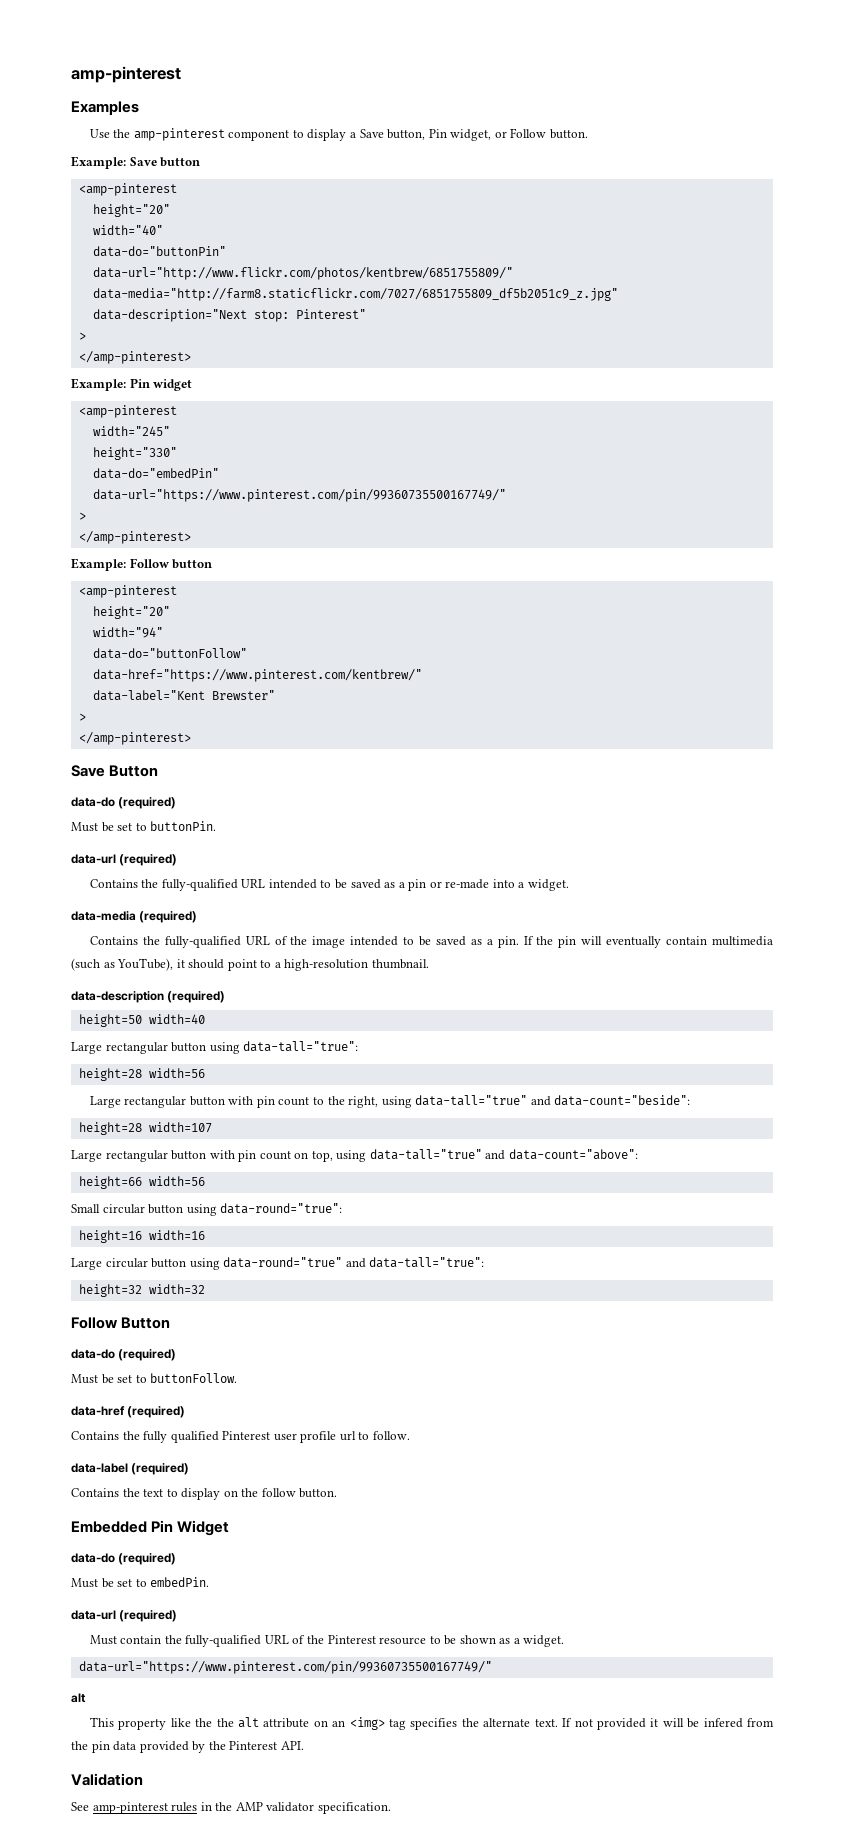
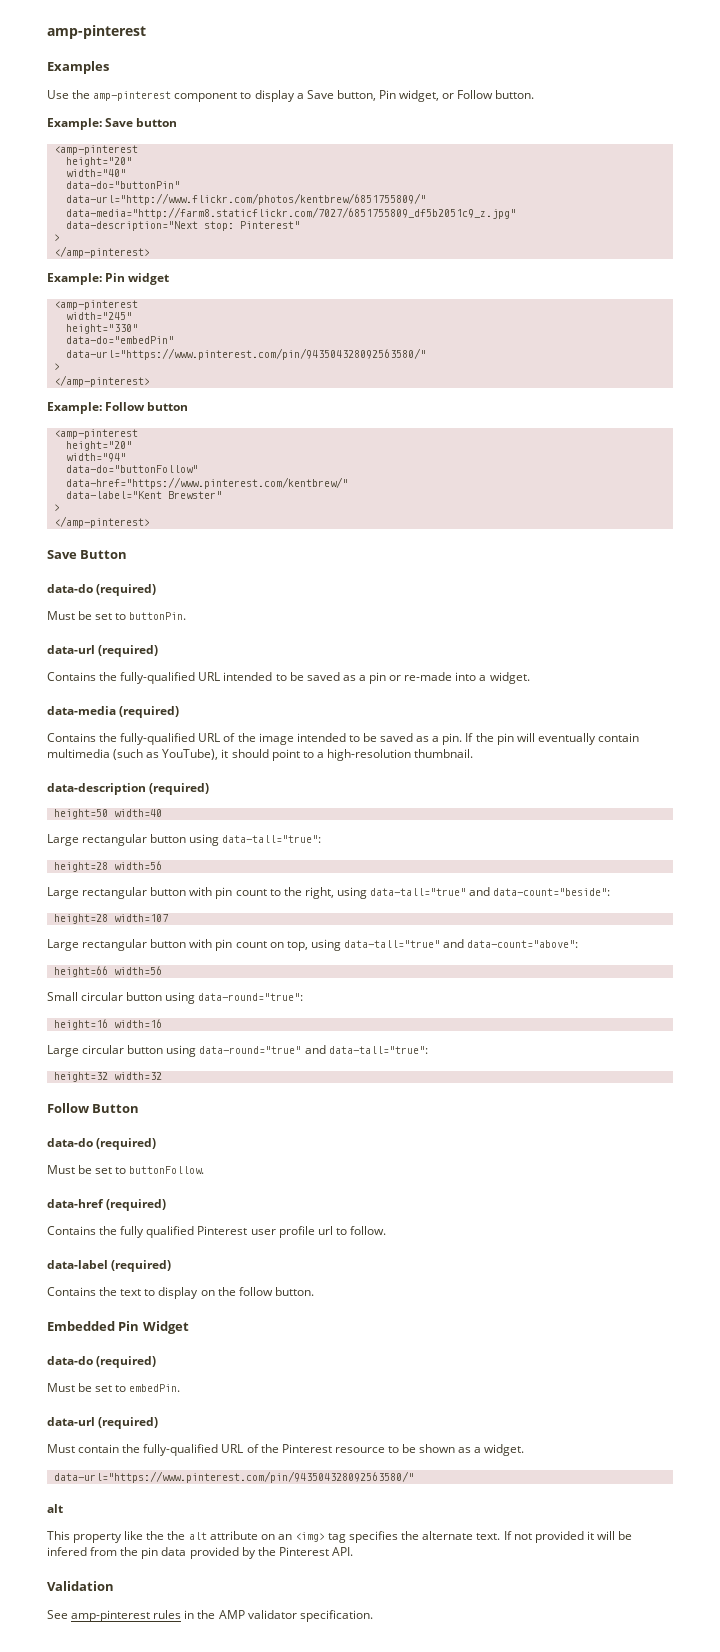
  data-do="embedPin"
- data-url="https://www.pinterest.com/pin/99360735500167749/"
+ data-url="https://www.pinterest.com/pin/943504328092563580/"
  Must contain the fully-qualified URL of the Pinterest resource to be shown as a widget.
- data-url="https://www.pinterest.com/pin/99360735500167749/"
+ data-url="https://www.pinterest.com/pin/943504328092563580/"

